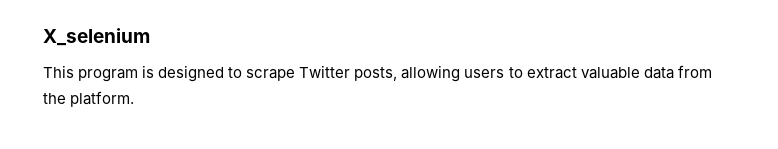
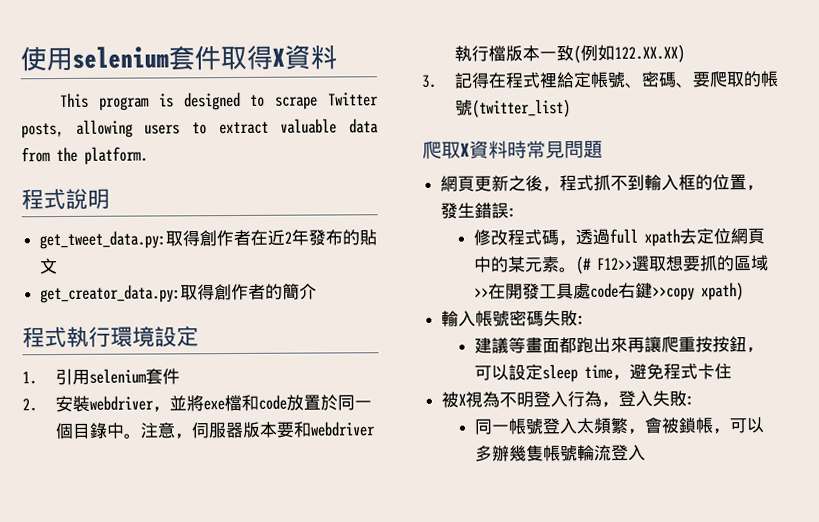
- X_selenium
+ 使用selenium套件取得X資料
+ 程式說明
+ get_tweet_data.py:取得創作者在近2年發布的貼文
+ get_creator_data.py:取得創作者的簡介
+ 程式執行環境設定
+ 1.引用selenium套件
+ 2.安裝webdriver，並將exe檔和code放置於同一個目錄中。注意，伺服器版本要和webdriver執行檔版本一致(例如122.XX.XX)
+ 3.記得在程式裡給定帳號、密碼、要爬取的帳號(twitter_list)
+ 爬取X資料時常見問題
+ 網頁更新之後，程式抓不到輸入框的位置，發生錯誤:
+ 修改程式碼，透過full xpath去定位網頁中的某元素。(# F12>>選取想要抓的區域>>在開發工具處code右鍵>>copy xpath)
+ 輸入帳號密碼失敗:
+ 建議等畫面都跑出來再讓爬重按按鈕，可以設定sleep time，避免程式卡住
+ 被X視為不明登入行為，登入失敗:
+ 同一帳號登入太頻繁，會被鎖帳，可以多辦幾隻帳號輪流登入

